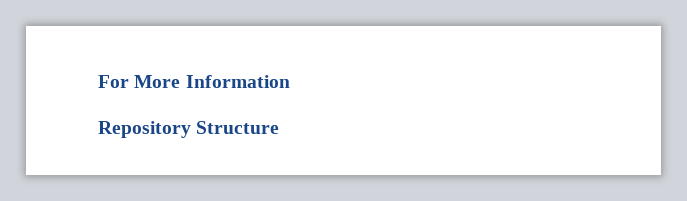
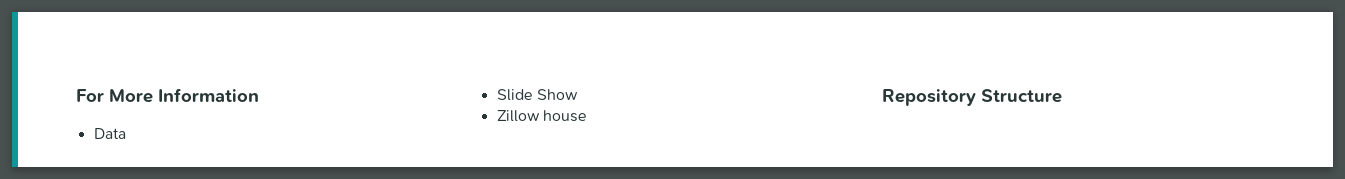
+ Data
+ Slide Show
+ Zillow house

